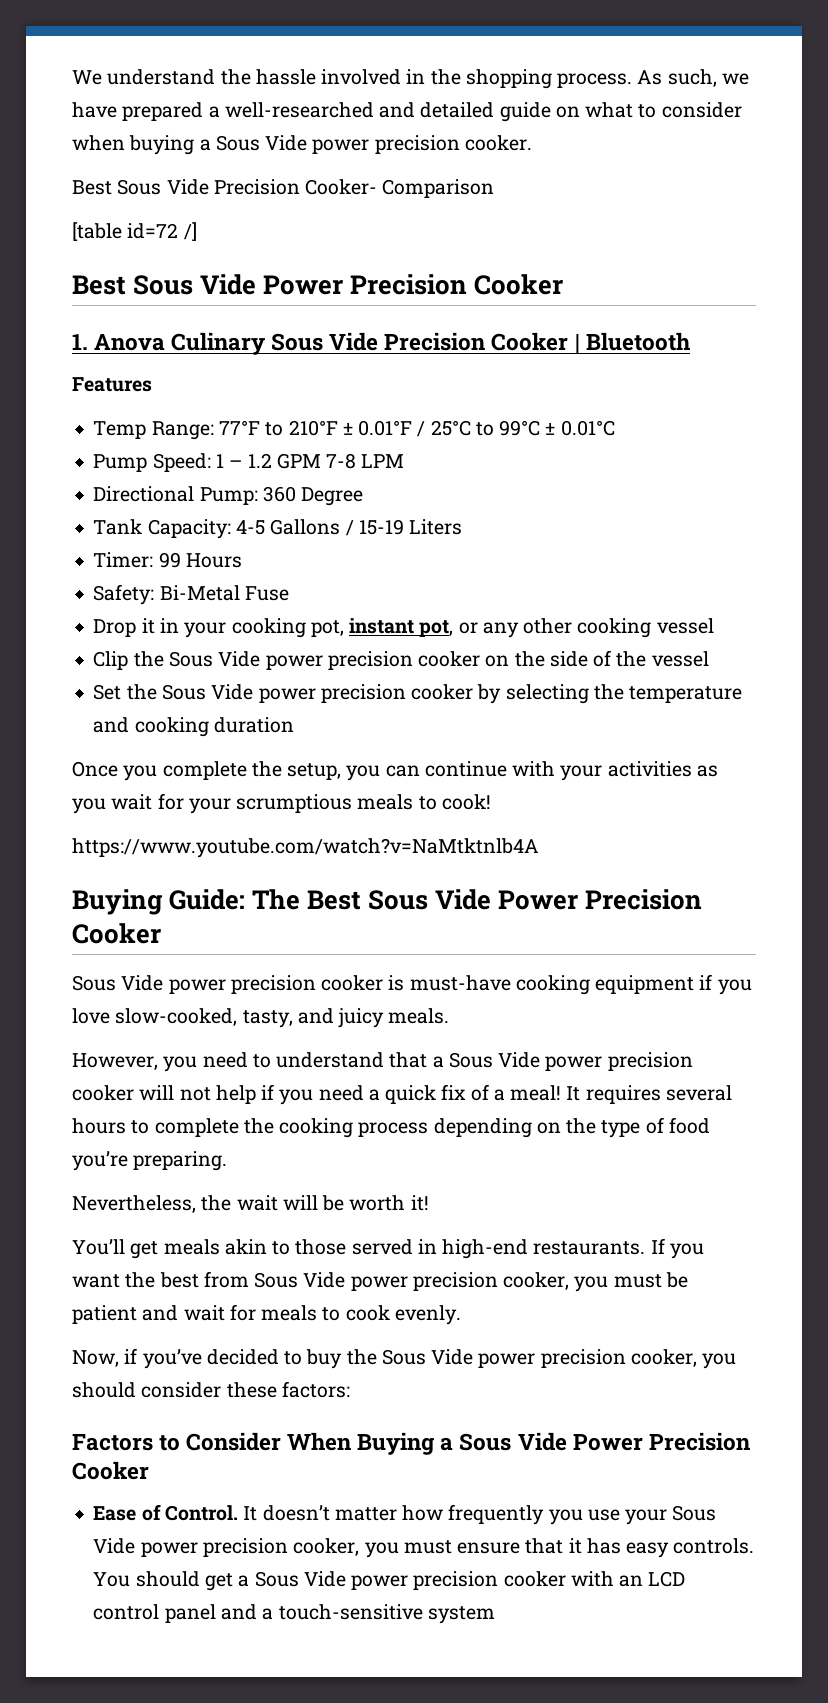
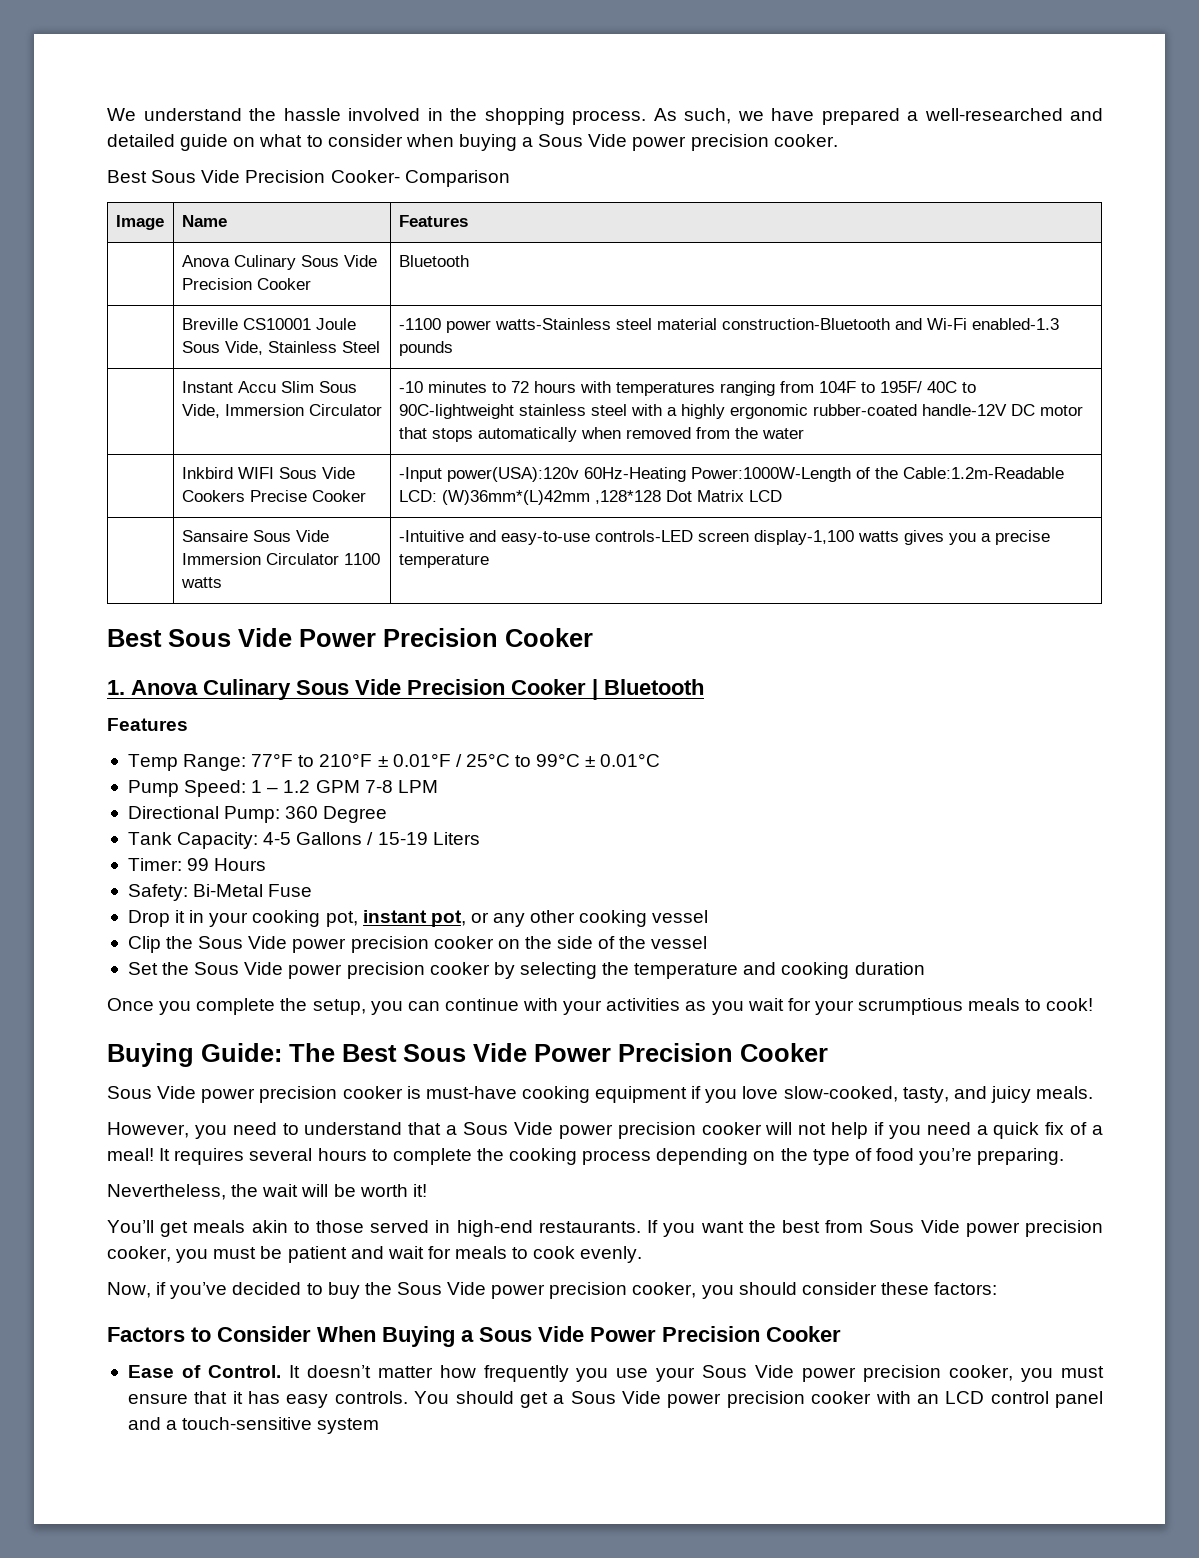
- [table id=72 /]
+ Image | Name | Features
+ | Anova Culinary Sous Vide Precision Cooker | Bluetooth
+ | Breville CS10001 Joule Sous Vide, Stainless Steel | -1100 power watts-Stainless steel material construction-Bluetooth and Wi-Fi enabled-1.3 pounds
+ | Instant Accu Slim Sous Vide, Immersion Circulator | -10 minutes to 72 hours with temperatures ranging from 104F to 195F/ 40C to 90C-lightweight stainless steel with a highly ergonomic rubber-coated handle-12V DC motor that stops automatically when removed from the water
+ | Inkbird WIFI Sous Vide Cookers Precise Cooker | -Input power(USA):120v 60Hz-Heating Power:1000W-Length of the Cable:1.2m-Readable LCD: (W)36mm*(L)42mm ,128*128 Dot Matrix LCD
+ | Sansaire Sous Vide Immersion Circulator 1100 watts | -Intuitive and easy-to-use controls-LED screen display-1,100 watts gives you a precise temperature
- https://www.youtube.com/watch?v=NaMtktnlb4A

